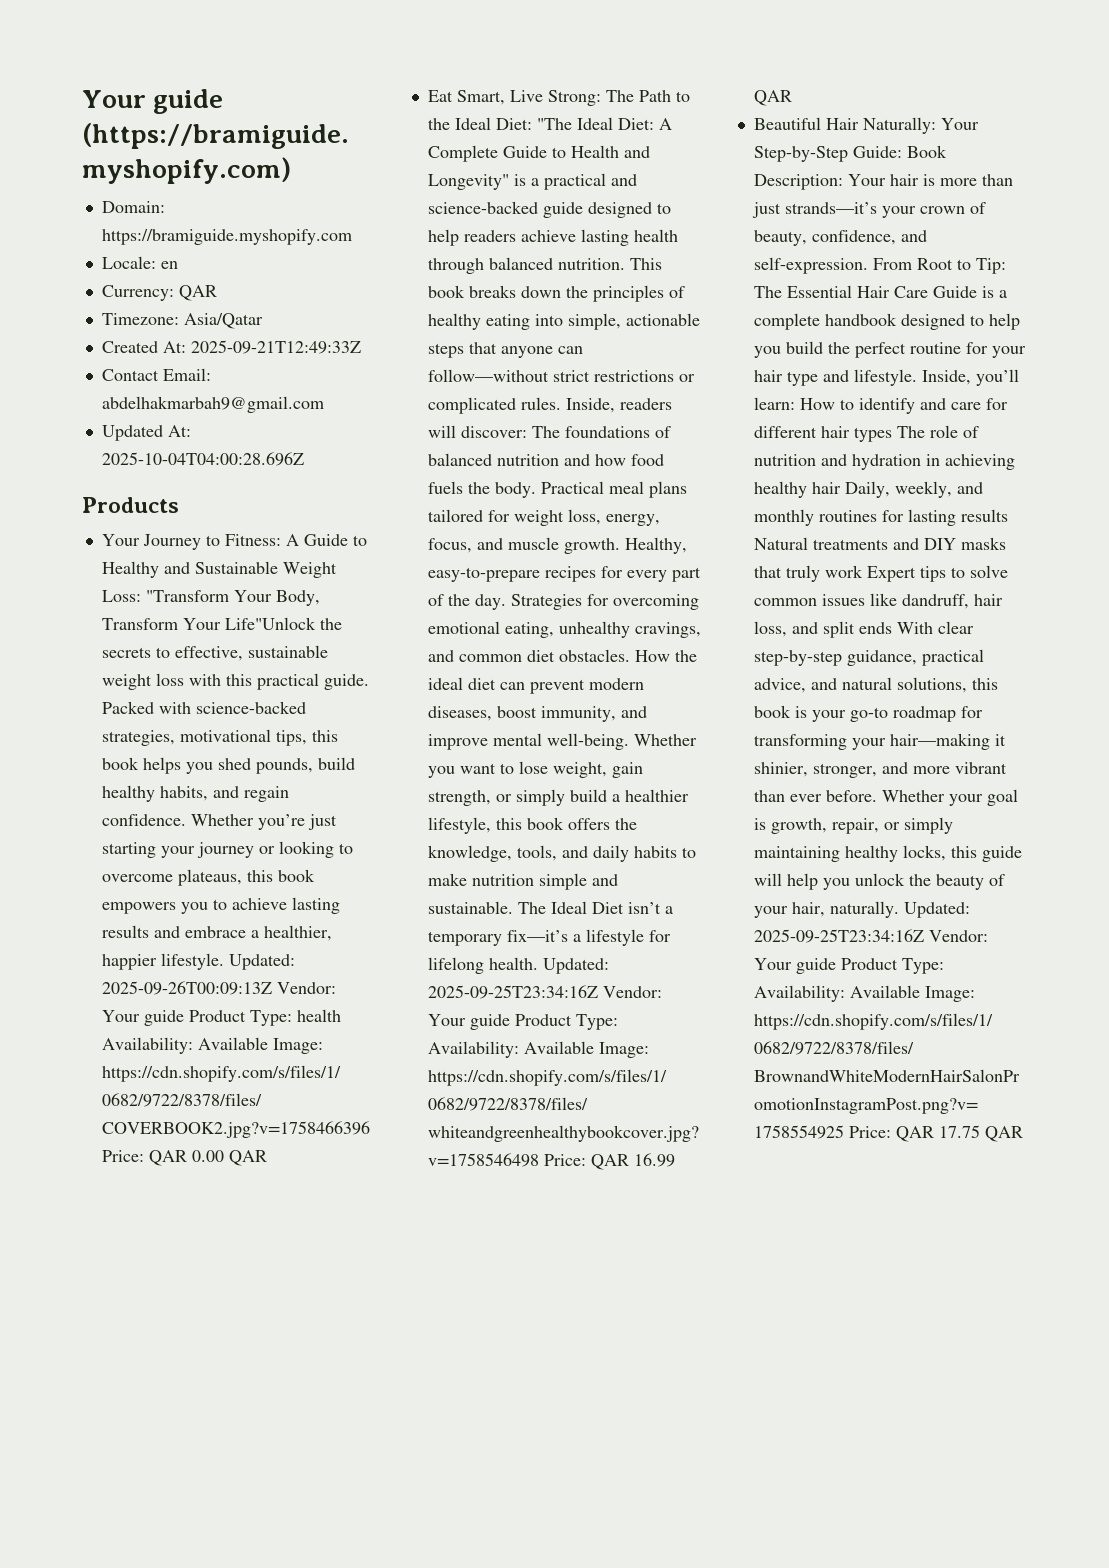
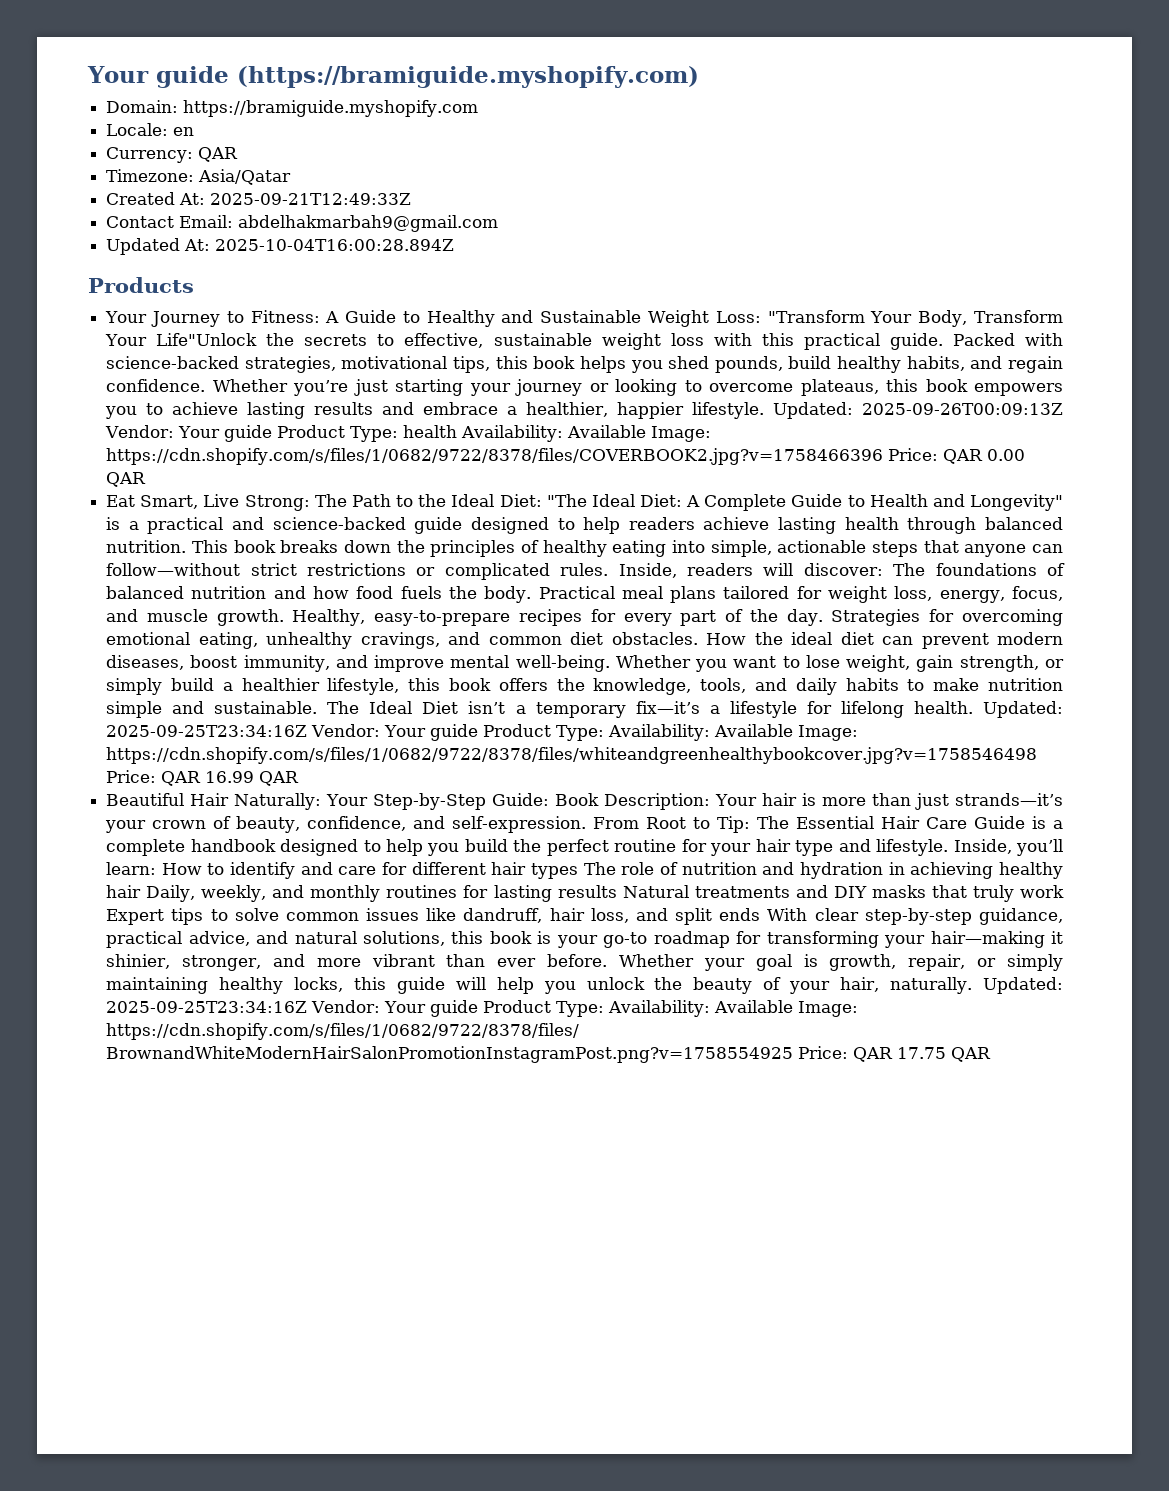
- Updated At: 2025-10-04T04:00:28.696Z
+ Updated At: 2025-10-04T16:00:28.894Z

